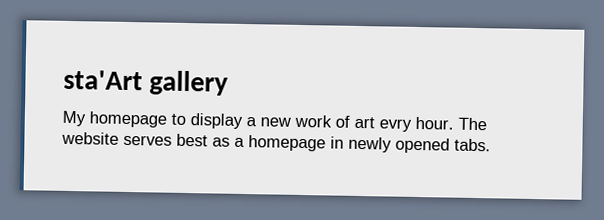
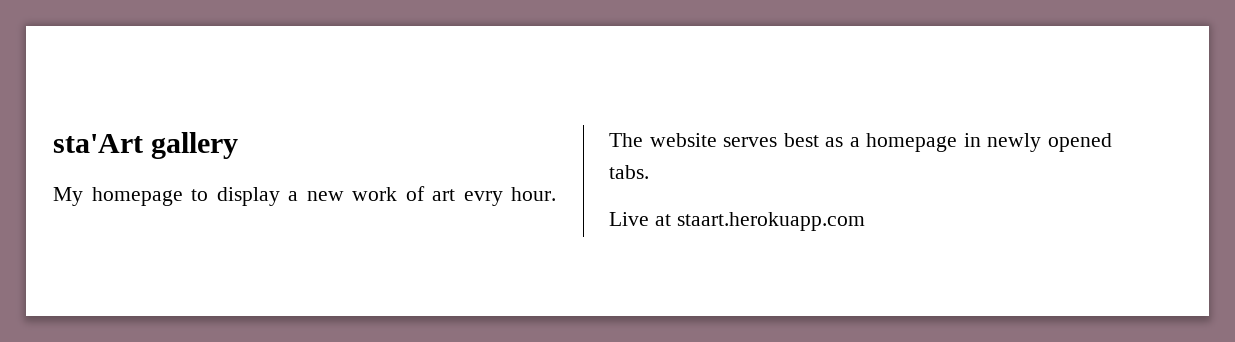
+ Live at staart.herokuapp.com

